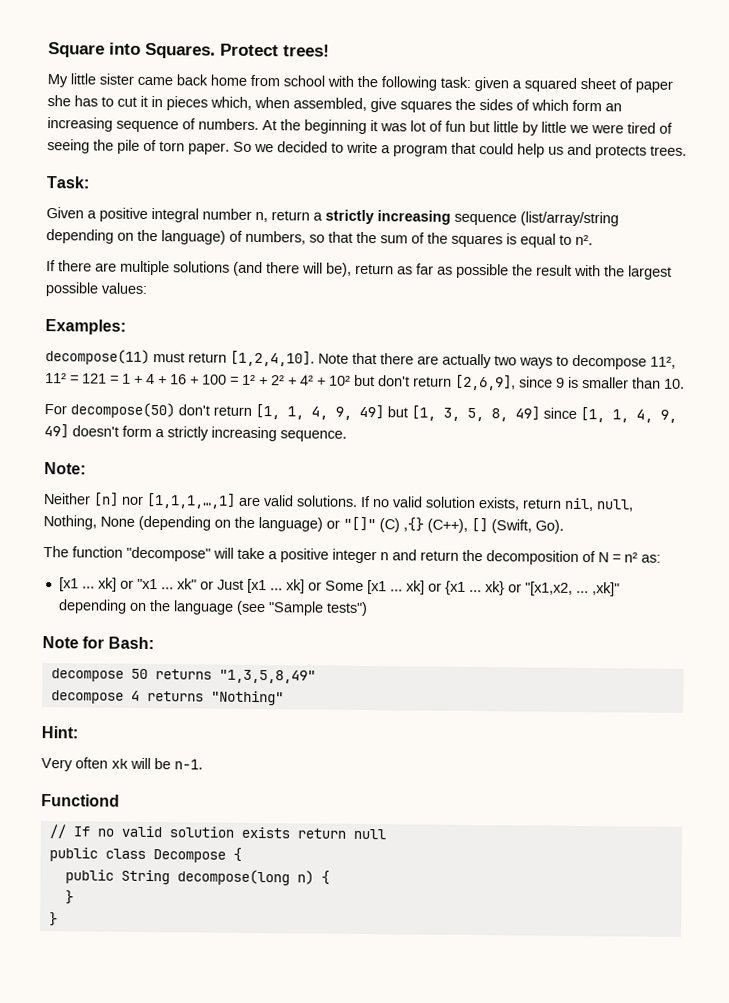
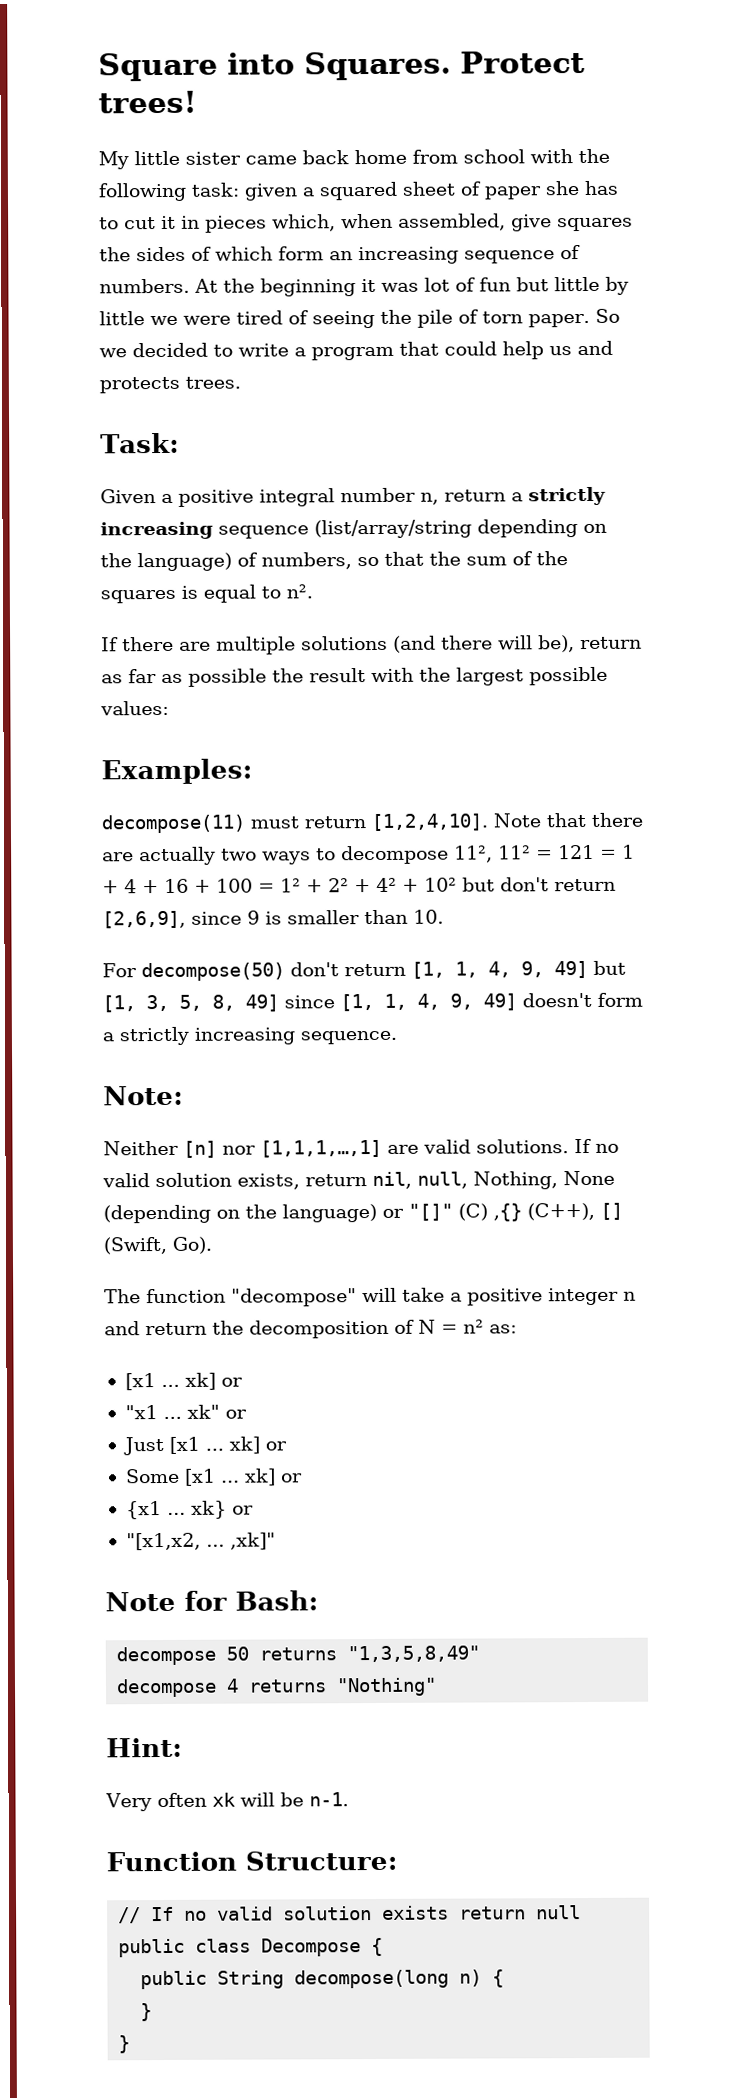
  The function "decompose" will take a positive integer n and return the decomposition of N = n² as:
- [x1 ... xk] or "x1 ... xk" or Just [x1 ... xk] or Some [x1 ... xk] or {x1 ... xk} or "[x1,x2, ... ,xk]" depending on the language (see "Sample tests")
+ [x1 ... xk] or
+ "x1 ... xk" or
+ Just [x1 ... xk] or
+ Some [x1 ... xk] or
+ {x1 ... xk} or
+ "[x1,x2, ... ,xk]"
- Functiond
+ Function Structure:

